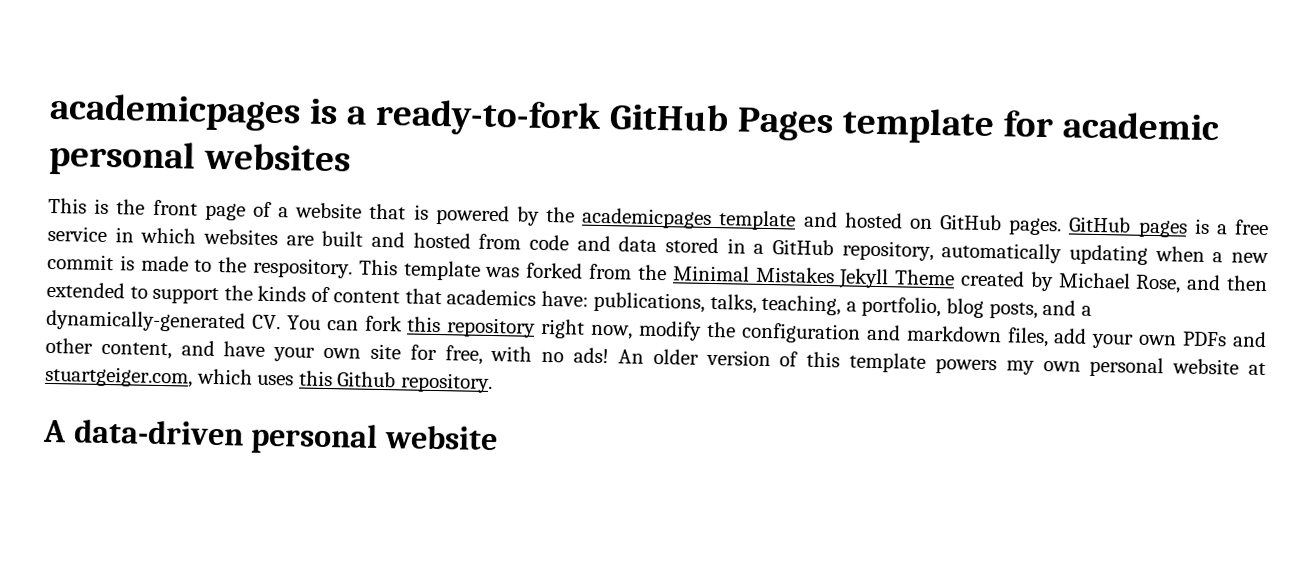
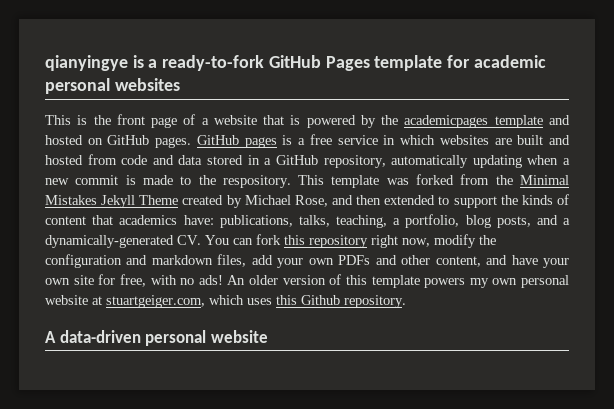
- academicpages is a ready-to-fork GitHub Pages template for academic personal websites
+ qianyingye is a ready-to-fork GitHub Pages template for academic personal websites

